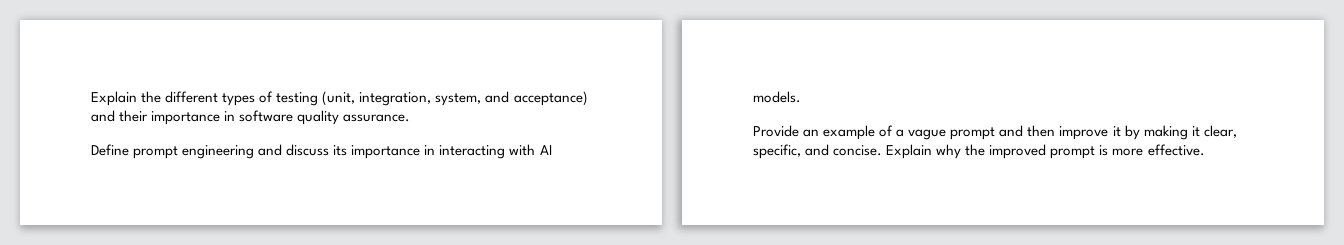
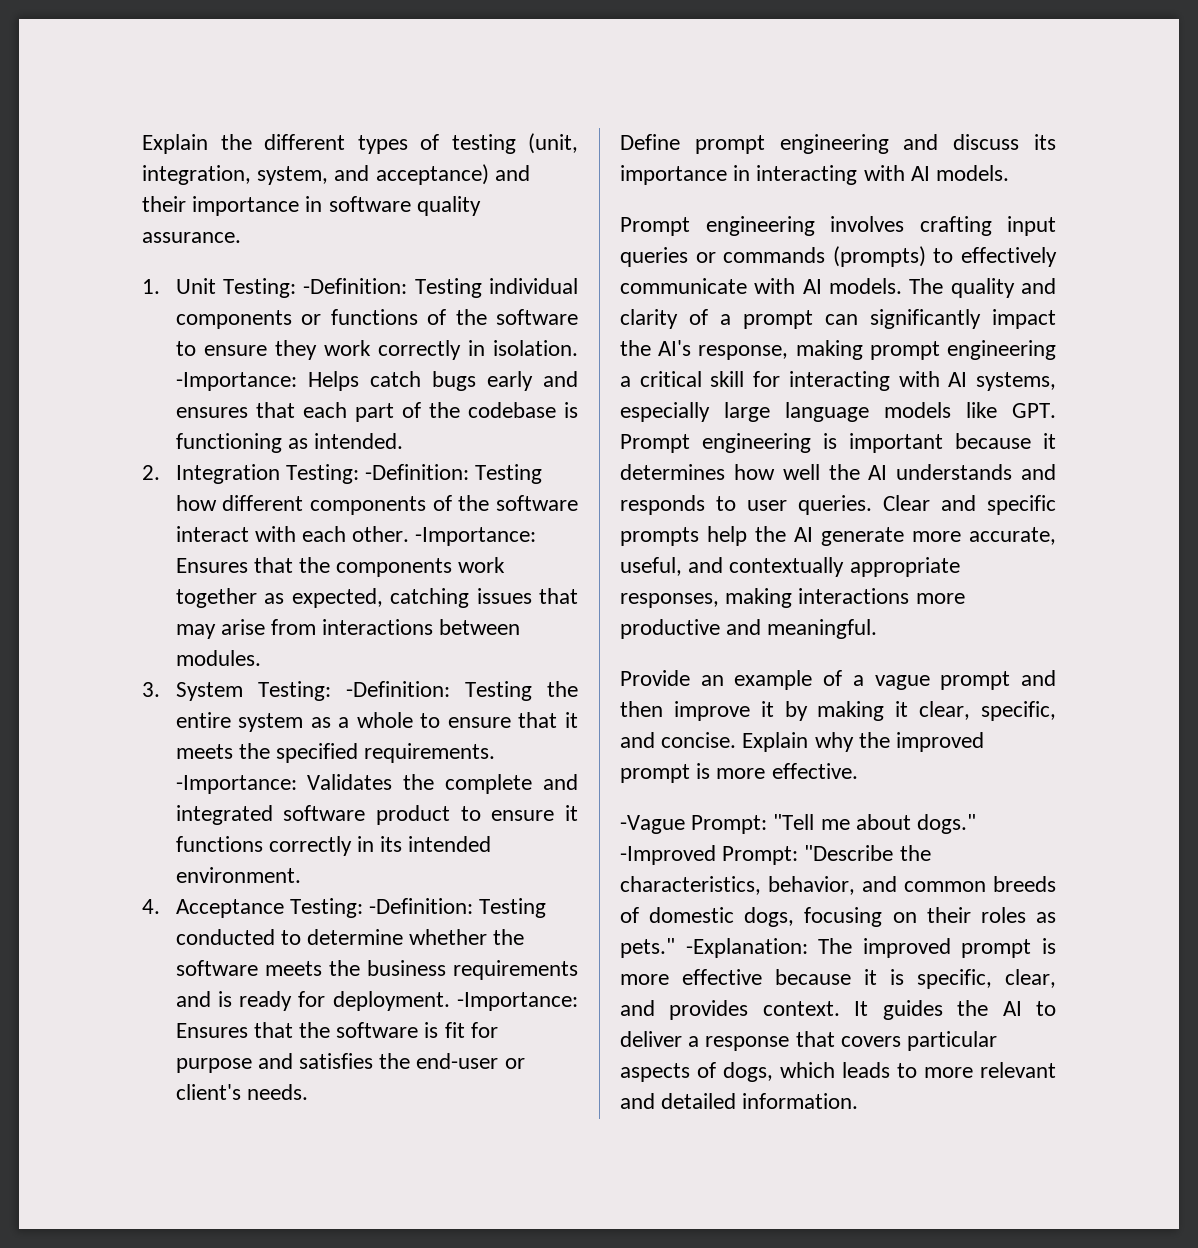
+ 1. Unit Testing: -Definition: Testing individual components or functions of the software to ensure they work correctly in isolation. -Importance: Helps catch bugs early and ensures that each part of the codebase is functioning as intended.
+ 2. Integration Testing: -Definition: Testing how different components of the software interact with each other. -Importance: Ensures that the components work together as expected, catching issues that may arise from interactions between modules.
+ 3. System Testing: -Definition: Testing the entire system as a whole to ensure that it meets the specified requirements. -Importance: Validates the complete and integrated software product to ensure it functions correctly in its intended environment.
+ 4. Acceptance Testing: -Definition: Testing conducted to determine whether the software meets the business requirements and is ready for deployment. -Importance: Ensures that the software is fit for purpose and satisfies the end-user or client's needs.
+ Prompt engineering involves crafting input queries or commands (prompts) to effectively communicate with AI models. The quality and clarity of a prompt can significantly impact the AI's response, making prompt engineering a critical skill for interacting with AI systems, especially large language models like GPT. Prompt engineering is important because it determines how well the AI understands and responds to user queries. Clear and specific prompts help the AI generate more accurate, useful, and contextually appropriate responses, making interactions more productive and meaningful.
+ -Vague Prompt: "Tell me about dogs." -Improved Prompt: "Describe the characteristics, behavior, and common breeds of domestic dogs, focusing on their roles as pets." -Explanation: The improved prompt is more effective because it is specific, clear, and provides context. It guides the AI to deliver a response that covers particular aspects of dogs, which leads to more relevant and detailed information.

